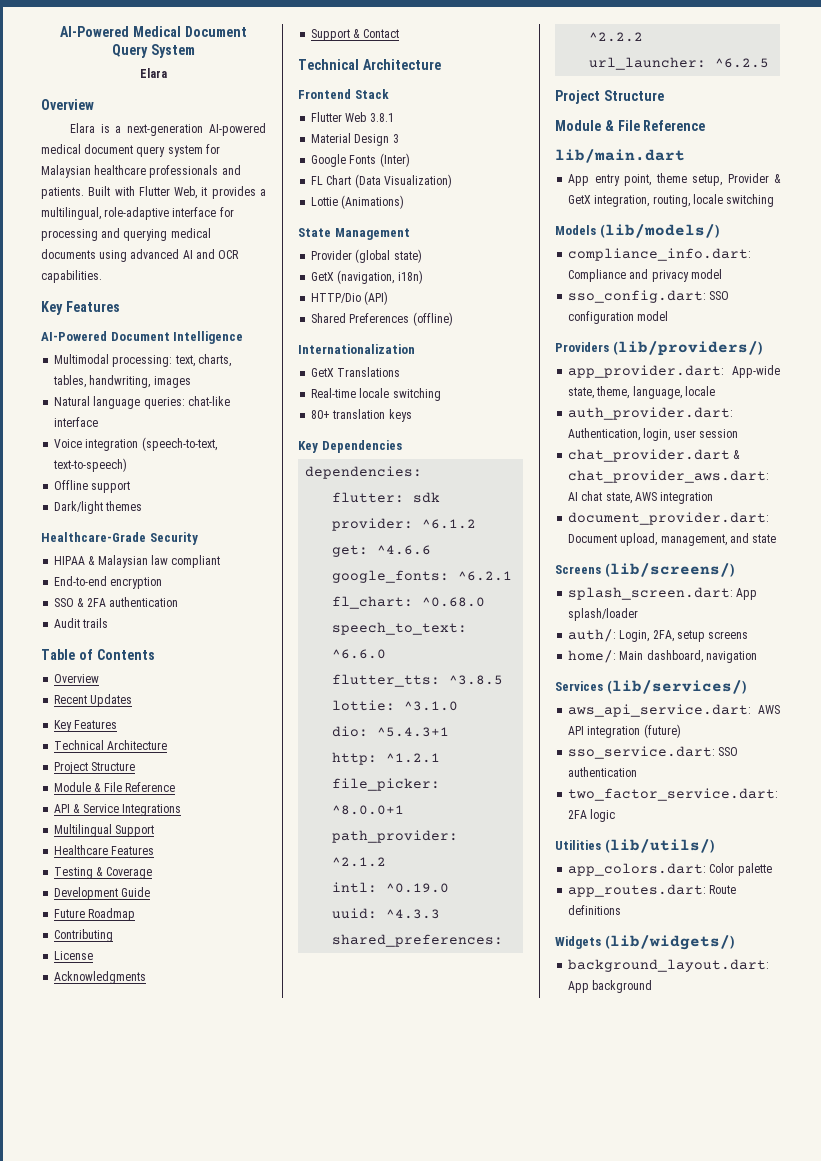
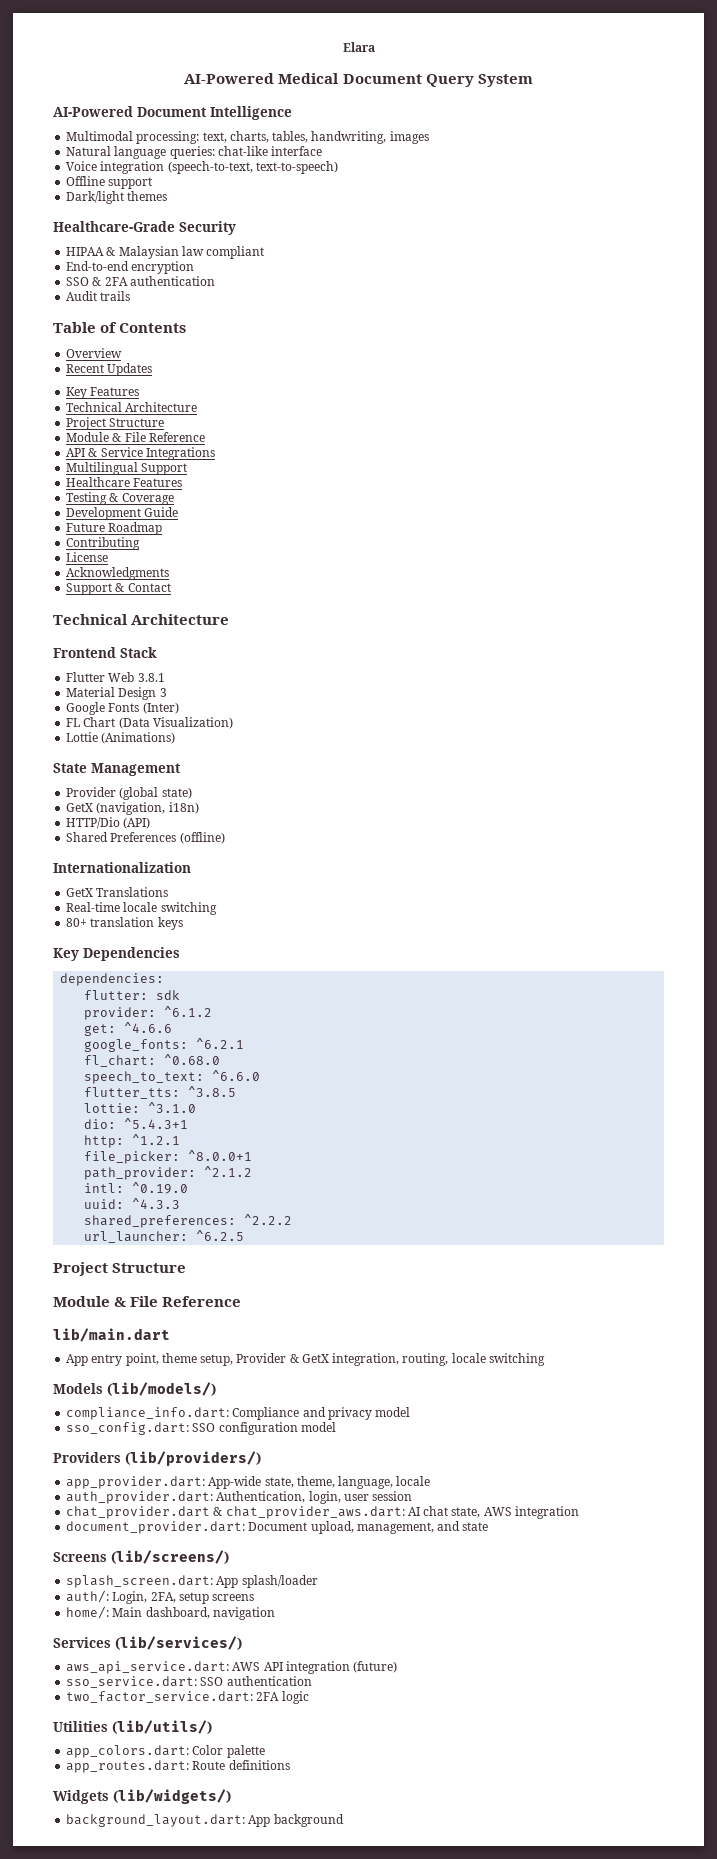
+ Elara
  AI-Powered Medical Document Query System
- Elara
- Overview
- Elara is a next-generation AI-powered medical document query system for Malaysian healthcare professionals and patients. Built with Flutter Web, it provides a multilingual, role-adaptive interface for processing and querying medical documents using advanced AI and OCR capabilities.
- Key Features

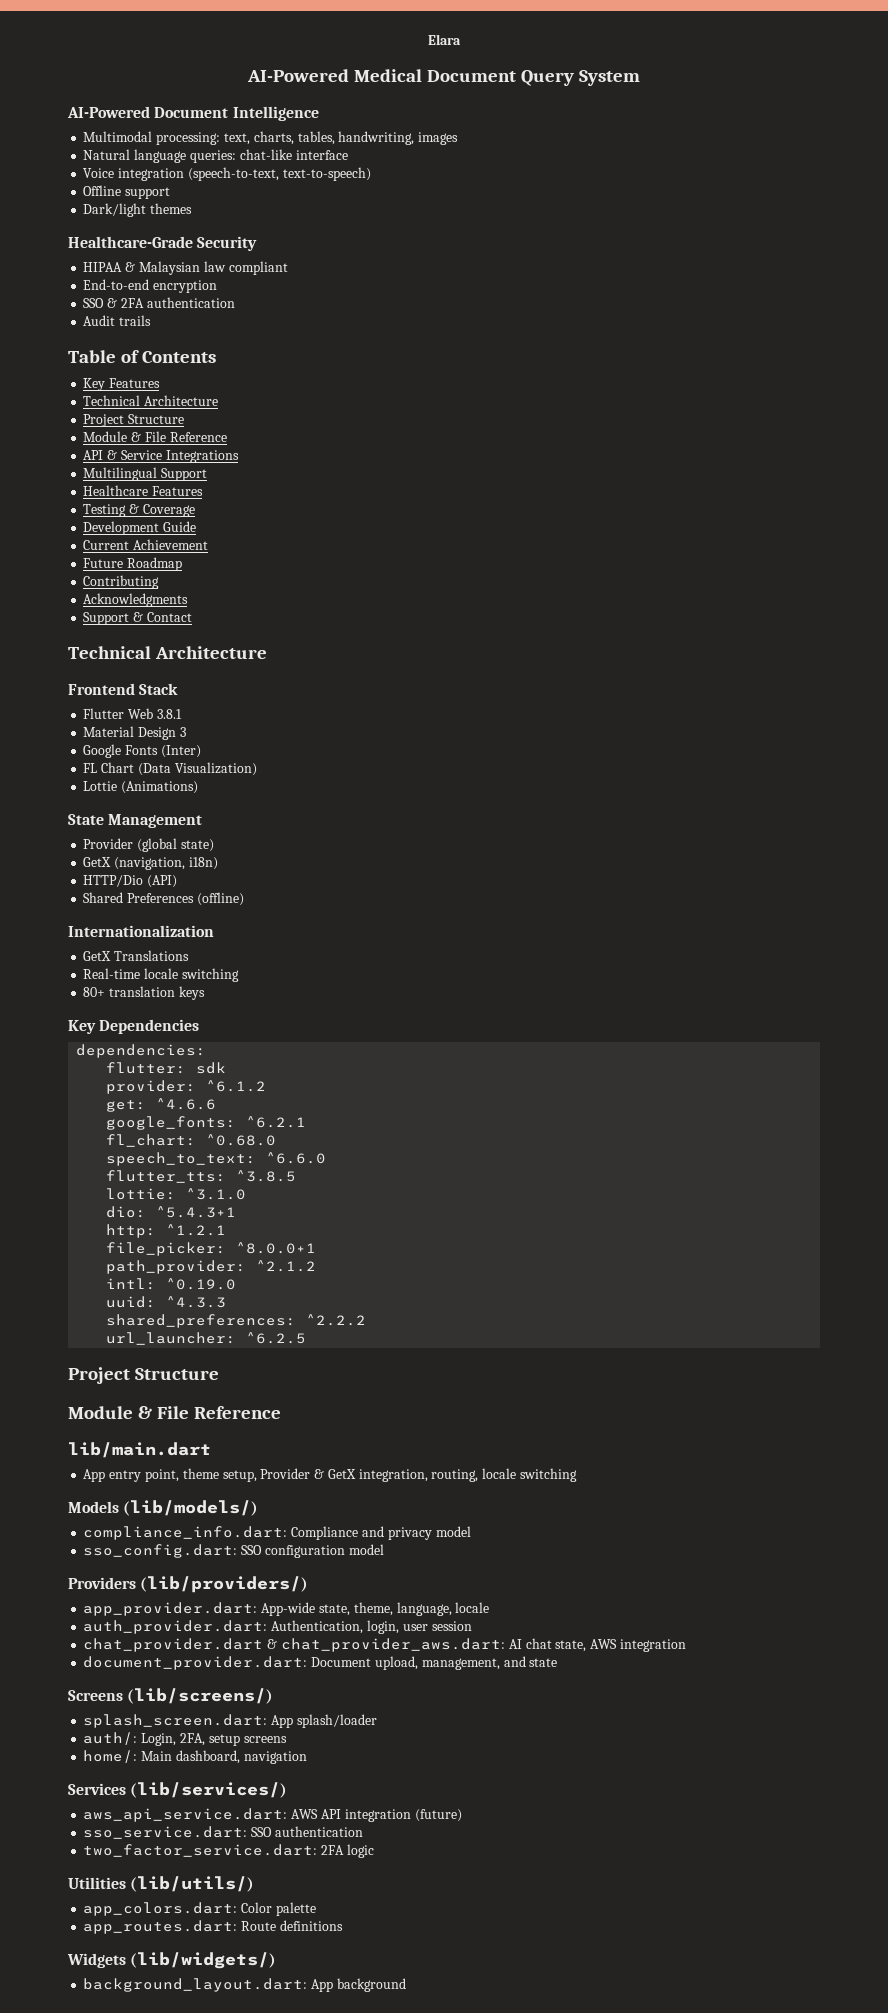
- Overview
- Recent Updates
+ Current Achievement
- License

